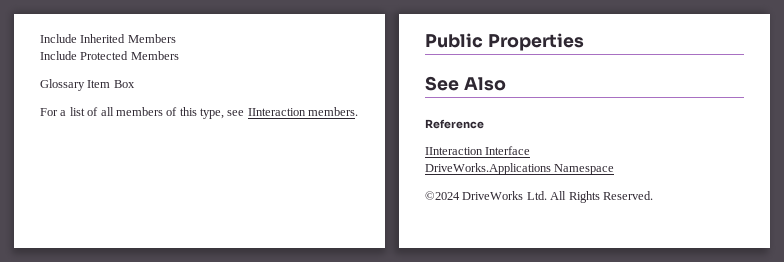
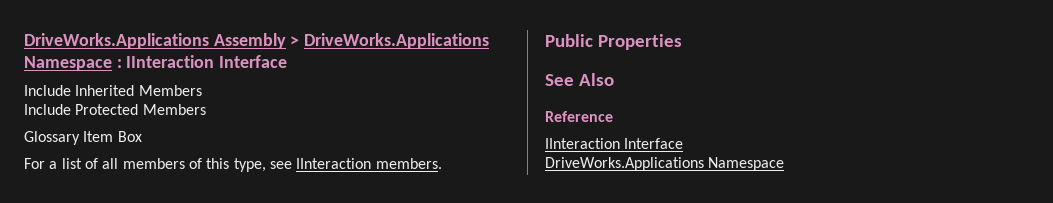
+ DriveWorks.Applications Assembly > DriveWorks.Applications Namespace : IInteraction Interface
- ©2024 DriveWorks Ltd. All Rights Reserved.

